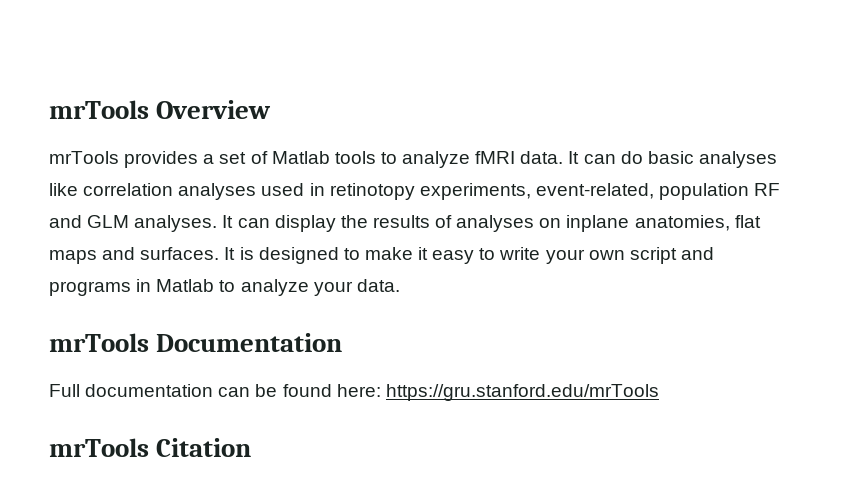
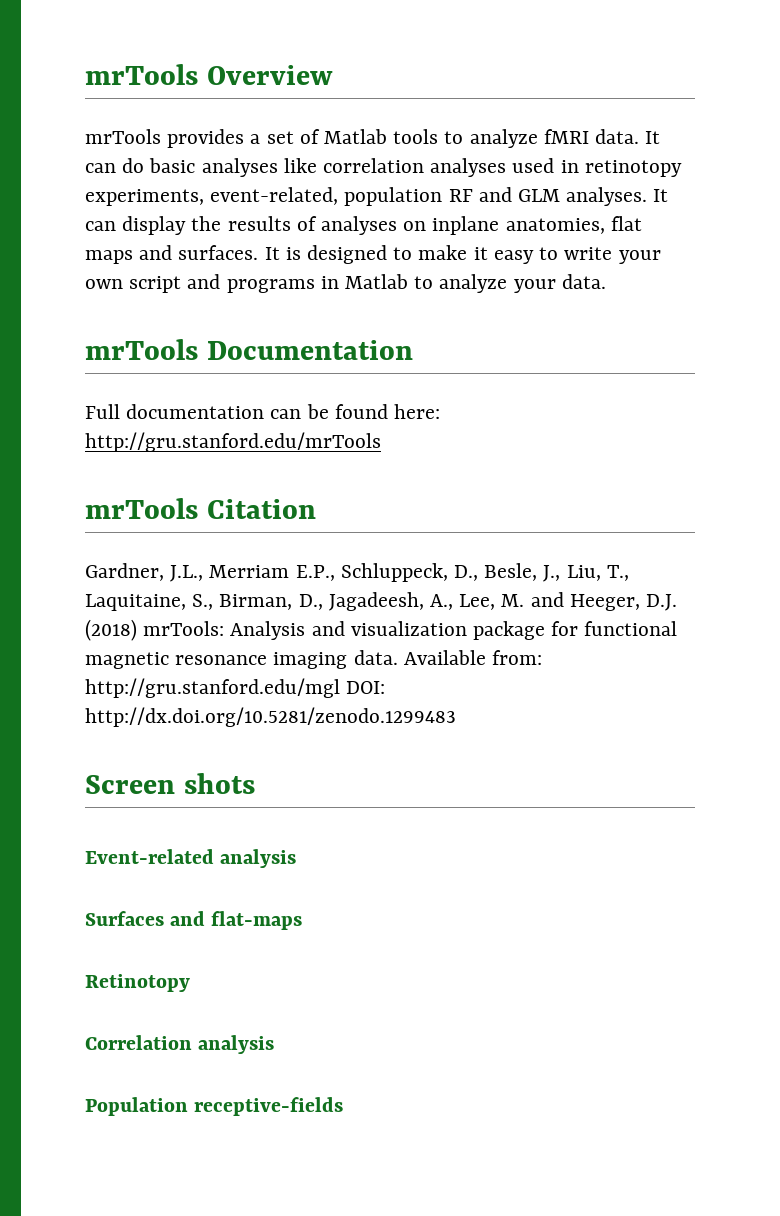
- Full documentation can be found here: https://gru.stanford.edu/mrTools
+ Full documentation can be found here: http://gru.stanford.edu/mrTools
+ Gardner, J.L., Merriam E.P., Schluppeck, D., Besle, J., Liu, T., Laquitaine, S., Birman, D., Jagadeesh, A., Lee, M. and Heeger, D.J. (2018) mrTools: Analysis and visualization package for functional magnetic resonance imaging data. Available from: http://gru.stanford.edu/mgl DOI: http://dx.doi.org/10.5281/zenodo.1299483
+ Screen shots
+ Event-related analysis
+ Surfaces and flat-maps
+ Retinotopy
+ Correlation analysis
+ Population receptive-fields

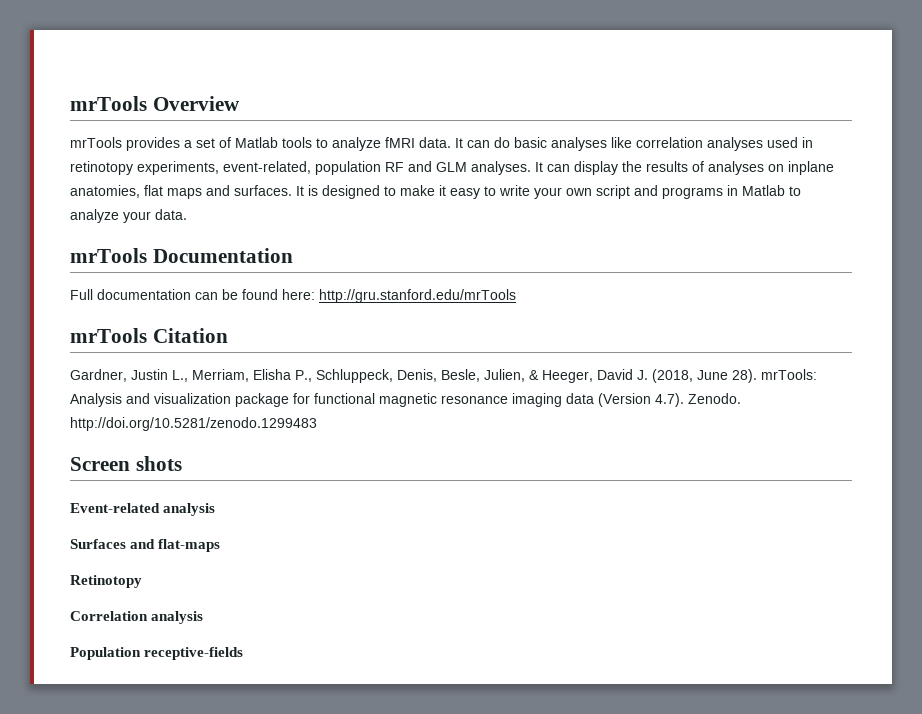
- Gardner, J.L., Merriam E.P., Schluppeck, D., Besle, J., Liu, T., Laquitaine, S., Birman, D., Jagadeesh, A., Lee, M. and Heeger, D.J. (2018) mrTools: Analysis and visualization package for functional magnetic resonance imaging data. Available from: http://gru.stanford.edu/mgl DOI: http://dx.doi.org/10.5281/zenodo.1299483
+ Gardner, Justin L., Merriam, Elisha P., Schluppeck, Denis, Besle, Julien, & Heeger, David J. (2018, June 28). mrTools: Analysis and visualization package for functional magnetic resonance imaging data (Version 4.7). Zenodo. http://doi.org/10.5281/zenodo.1299483

